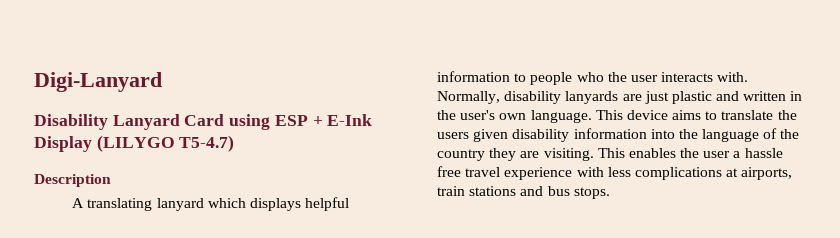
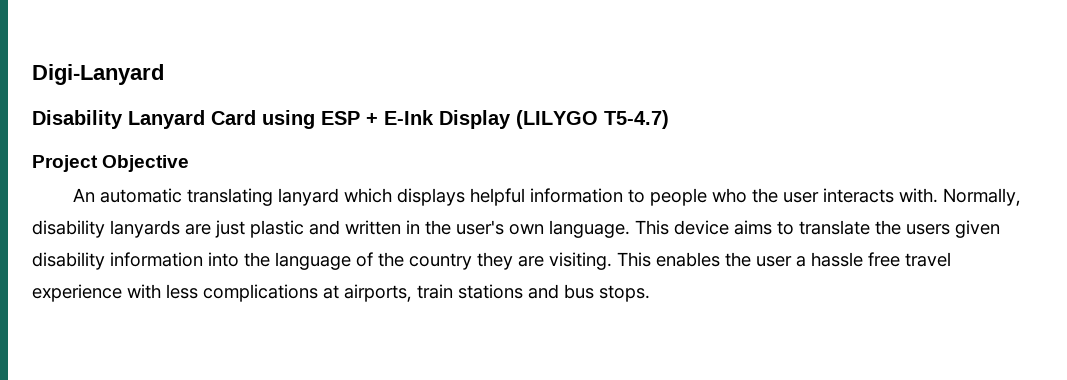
- Description
- A translating lanyard which displays helpful information to people who the user interacts with.
+ Project Objective
+ An automatic translating lanyard which displays helpful information to people who the user interacts with.

